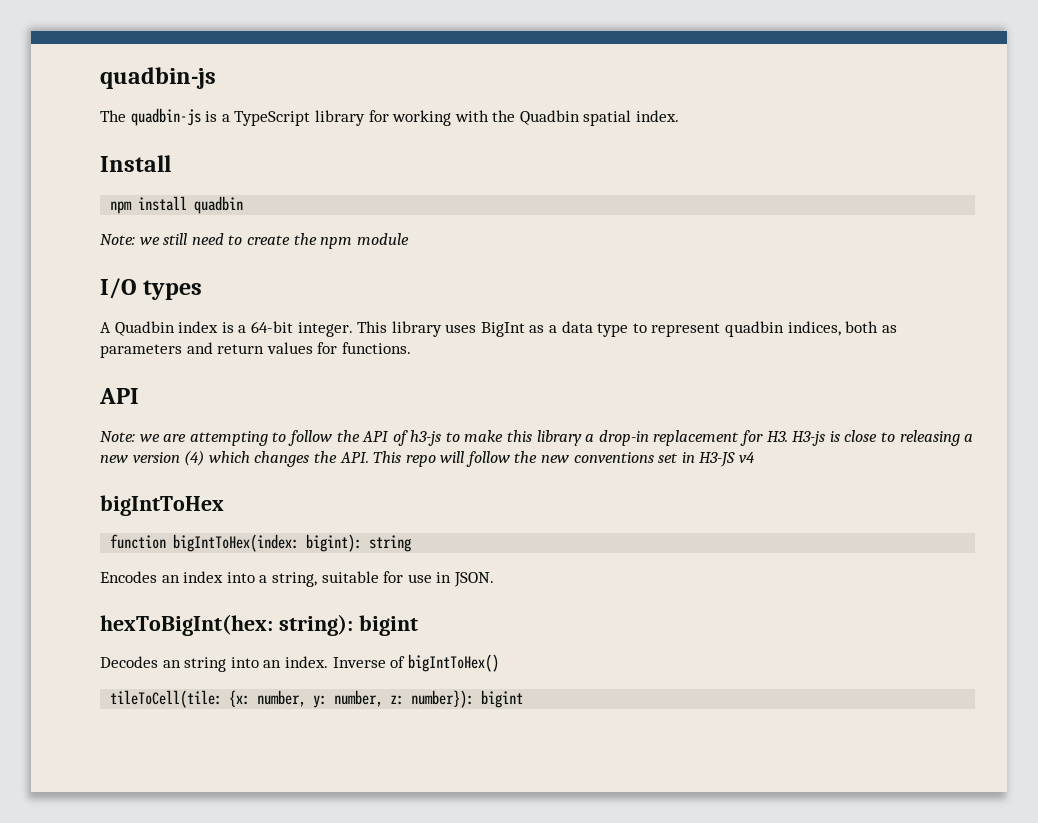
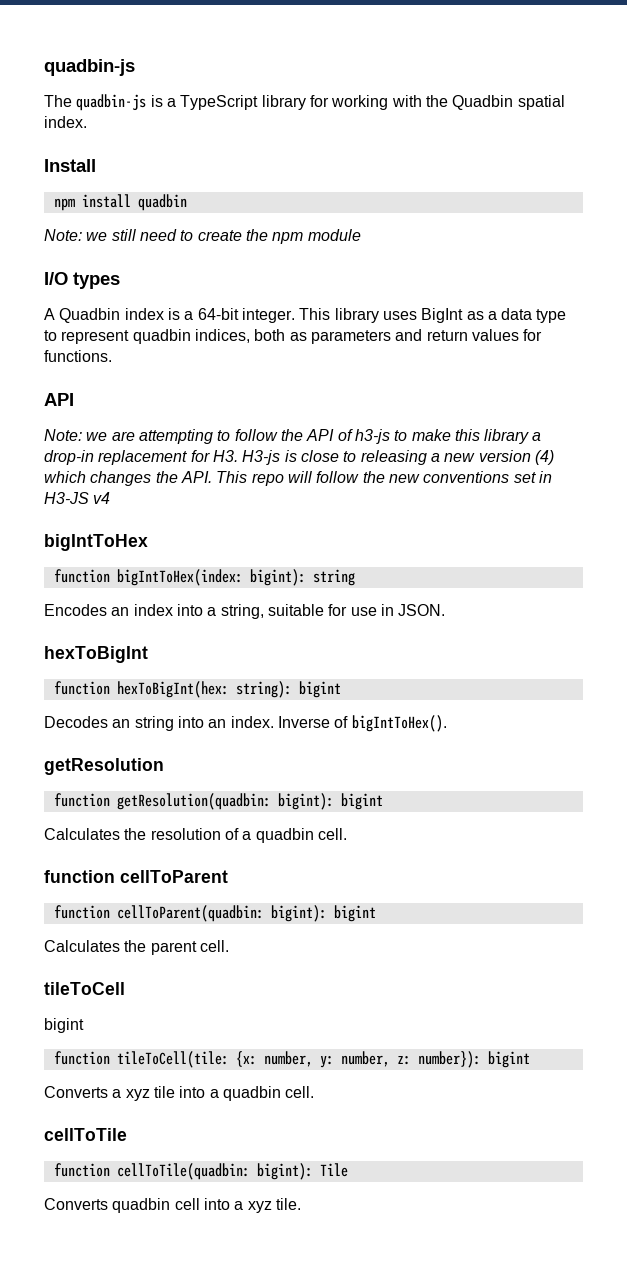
- hexToBigInt(hex: string): bigint
+ hexToBigInt
+ function hexToBigInt(hex: string): bigint
- Inverse of bigIntToHex()
- tileToCell(tile: {x: number, y: number, z: number}): bigint
+ Inverse of bigIntToHex().
+ getResolution
+ function getResolution(quadbin: bigint): bigint
+ Calculates the resolution of a quadbin cell.
+ function cellToParent
+ function cellToParent(quadbin: bigint): bigint
+ Calculates the parent cell.
+ tileToCell
+ bigint
+ function tileToCell(tile: {x: number, y: number, z: number}): bigint
+ Converts a xyz tile into a quadbin cell.
+ cellToTile
+ function cellToTile(quadbin: bigint): Tile
+ Converts quadbin cell into a xyz tile.

